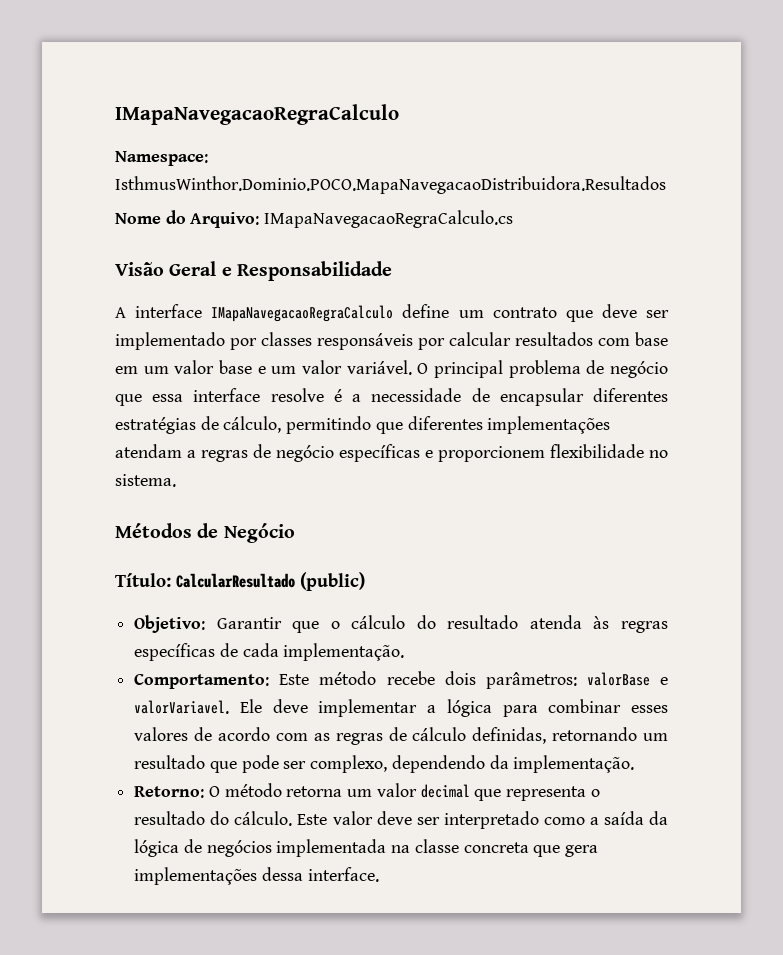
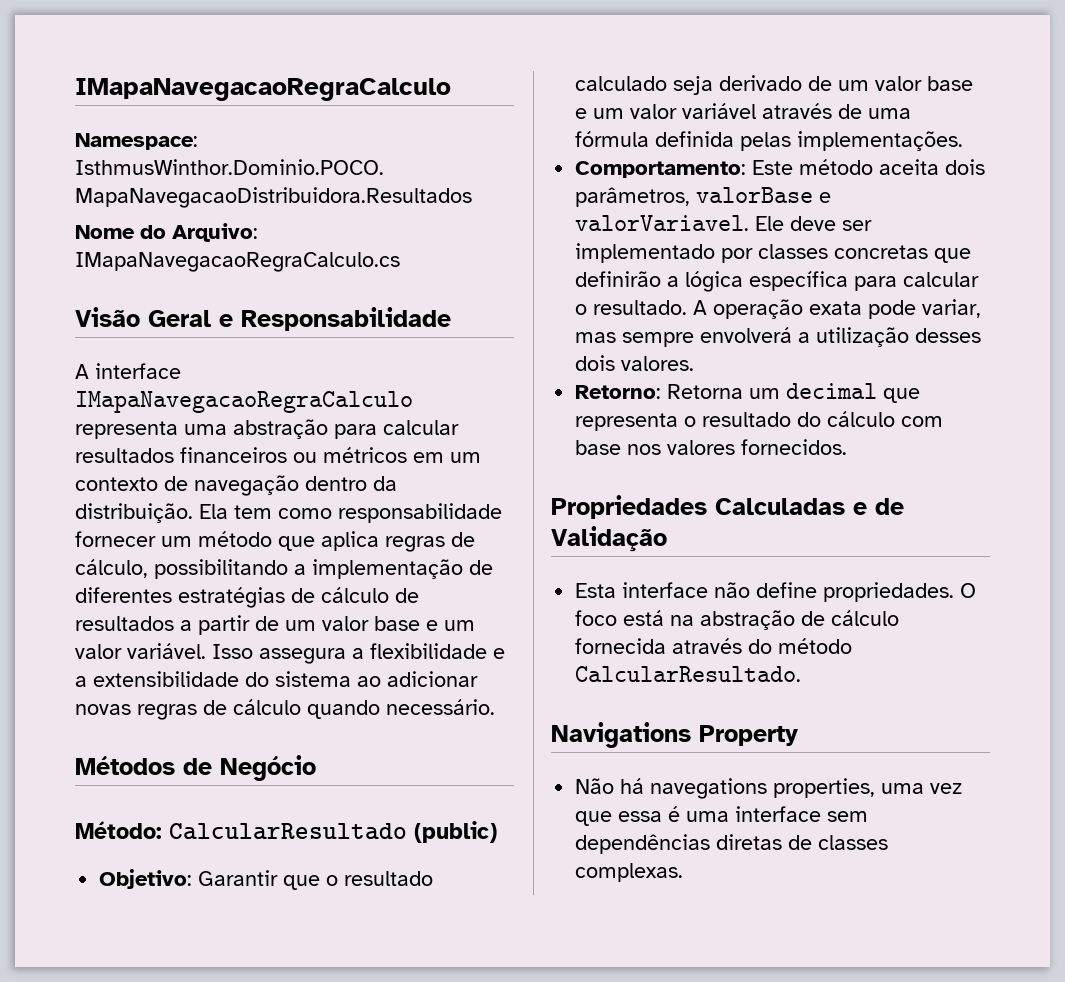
- A interface IMapaNavegacaoRegraCalculo define um contrato que deve ser implementado por classes responsáveis por calcular resultados com base em um valor base e um valor variável.
+ A interface IMapaNavegacaoRegraCalculo representa uma abstração para calcular resultados financeiros ou métricos em um contexto de navegação dentro da distribuição. Ela tem como responsabilidade fornecer um método que aplica regras de cálculo, possibilitando a implementação de diferentes estratégias de cálculo de resultados a partir de um valor base e um valor variável.
- O principal problema de negócio que essa interface resolve é a necessidade de encapsular diferentes estratégias de cálculo, permitindo que diferentes implementações atendam a regras de negócio específicas e proporcionem flexibilidade no sistema.
+ Isso assegura a flexibilidade e a extensibilidade do sistema ao adicionar novas regras de cálculo quando necessário.
- Título: CalcularResultado (public)
+ Método: CalcularResultado (public)
- Objetivo: Garantir que o cálculo do resultado atenda às regras específicas de cada implementação.
+ Objetivo: Garantir que o resultado calculado seja derivado de um valor base e um valor variável através de uma fórmula definida pelas implementações.
- Comportamento: Este método recebe dois parâmetros: valorBase e valorVariavel.
+ Comportamento: Este método aceita dois parâmetros, valorBase e valorVariavel.
- Ele deve implementar a lógica para combinar esses valores de acordo com as regras de cálculo definidas, retornando um resultado que pode ser complexo, dependendo da implementação.
- Retorno: O método retorna um valor decimal que representa o resultado do cálculo. Este valor deve ser interpretado como a saída da lógica de negócios implementada na classe concreta que gera implementações dessa interface.
+ Ele deve ser implementado por classes concretas que definirão a lógica específica para calcular o resultado. A operação exata pode variar, mas sempre envolverá a utilização desses dois valores.
+ Retorno: Retorna um decimal que representa o resultado do cálculo com base nos valores fornecidos.
+ Propriedades Calculadas e de Validação
+ Esta interface não define propriedades. O foco está na abstração de cálculo fornecida através do método CalcularResultado.
+ Navigations Property
+ Não há navegations properties, uma vez que essa é uma interface sem dependências diretas de classes complexas.

